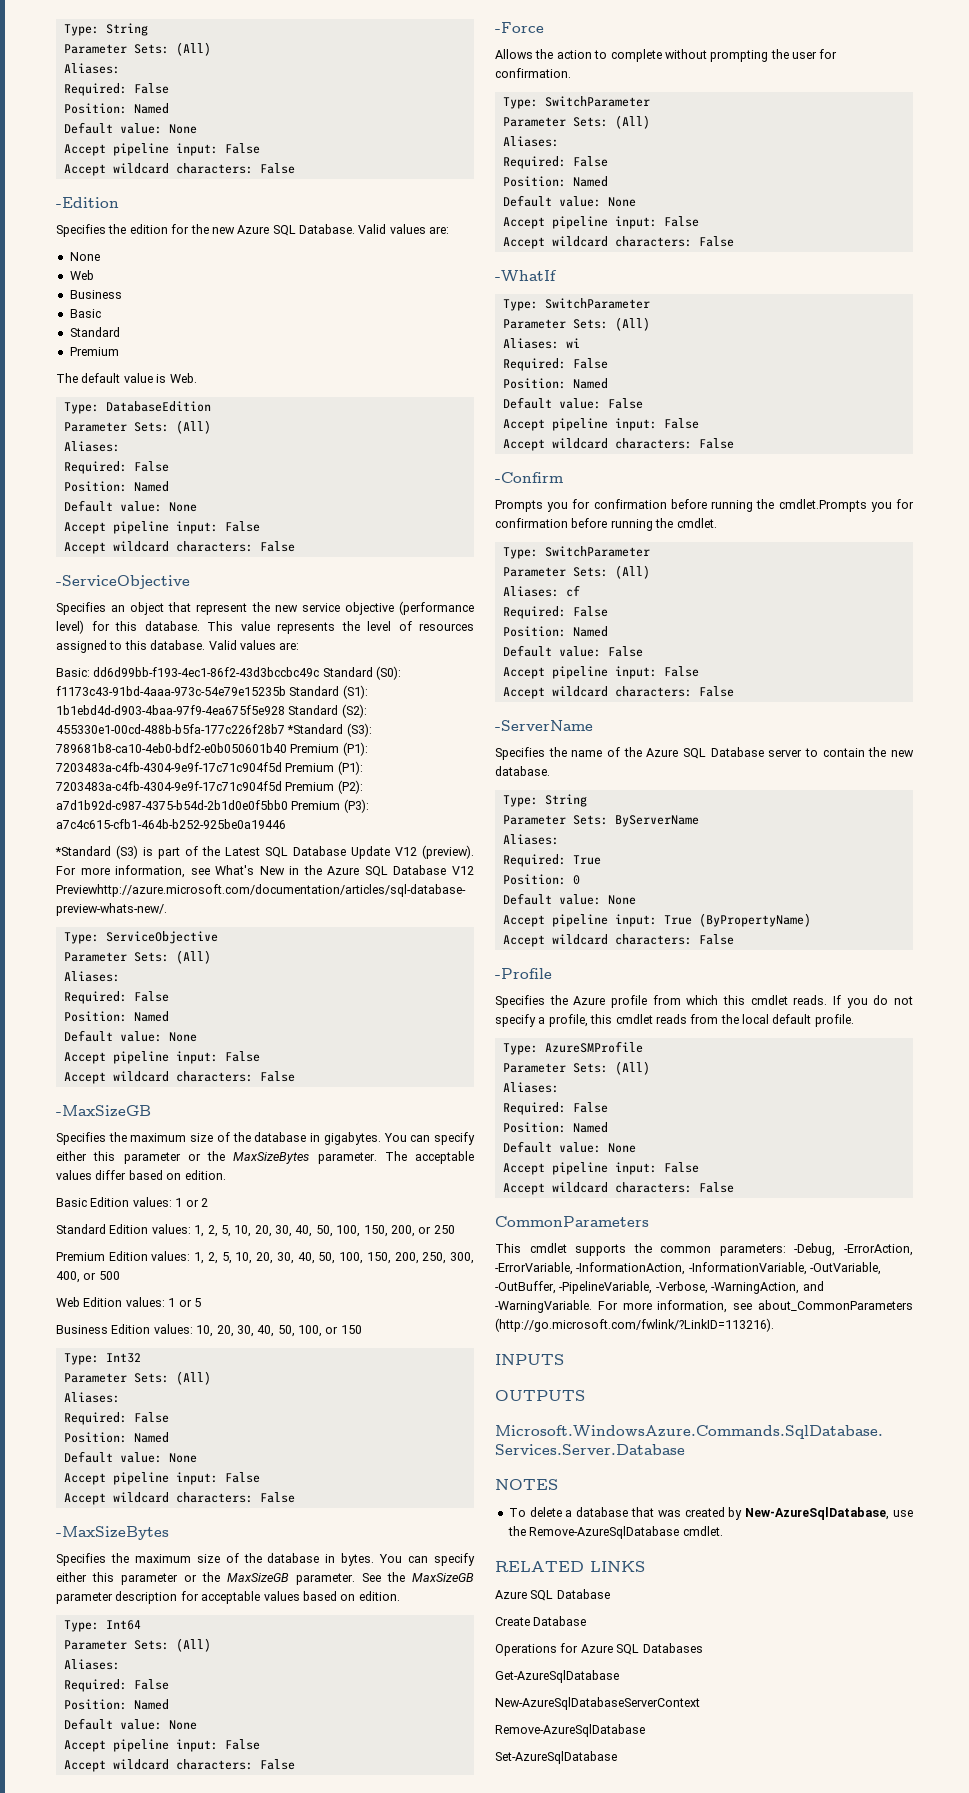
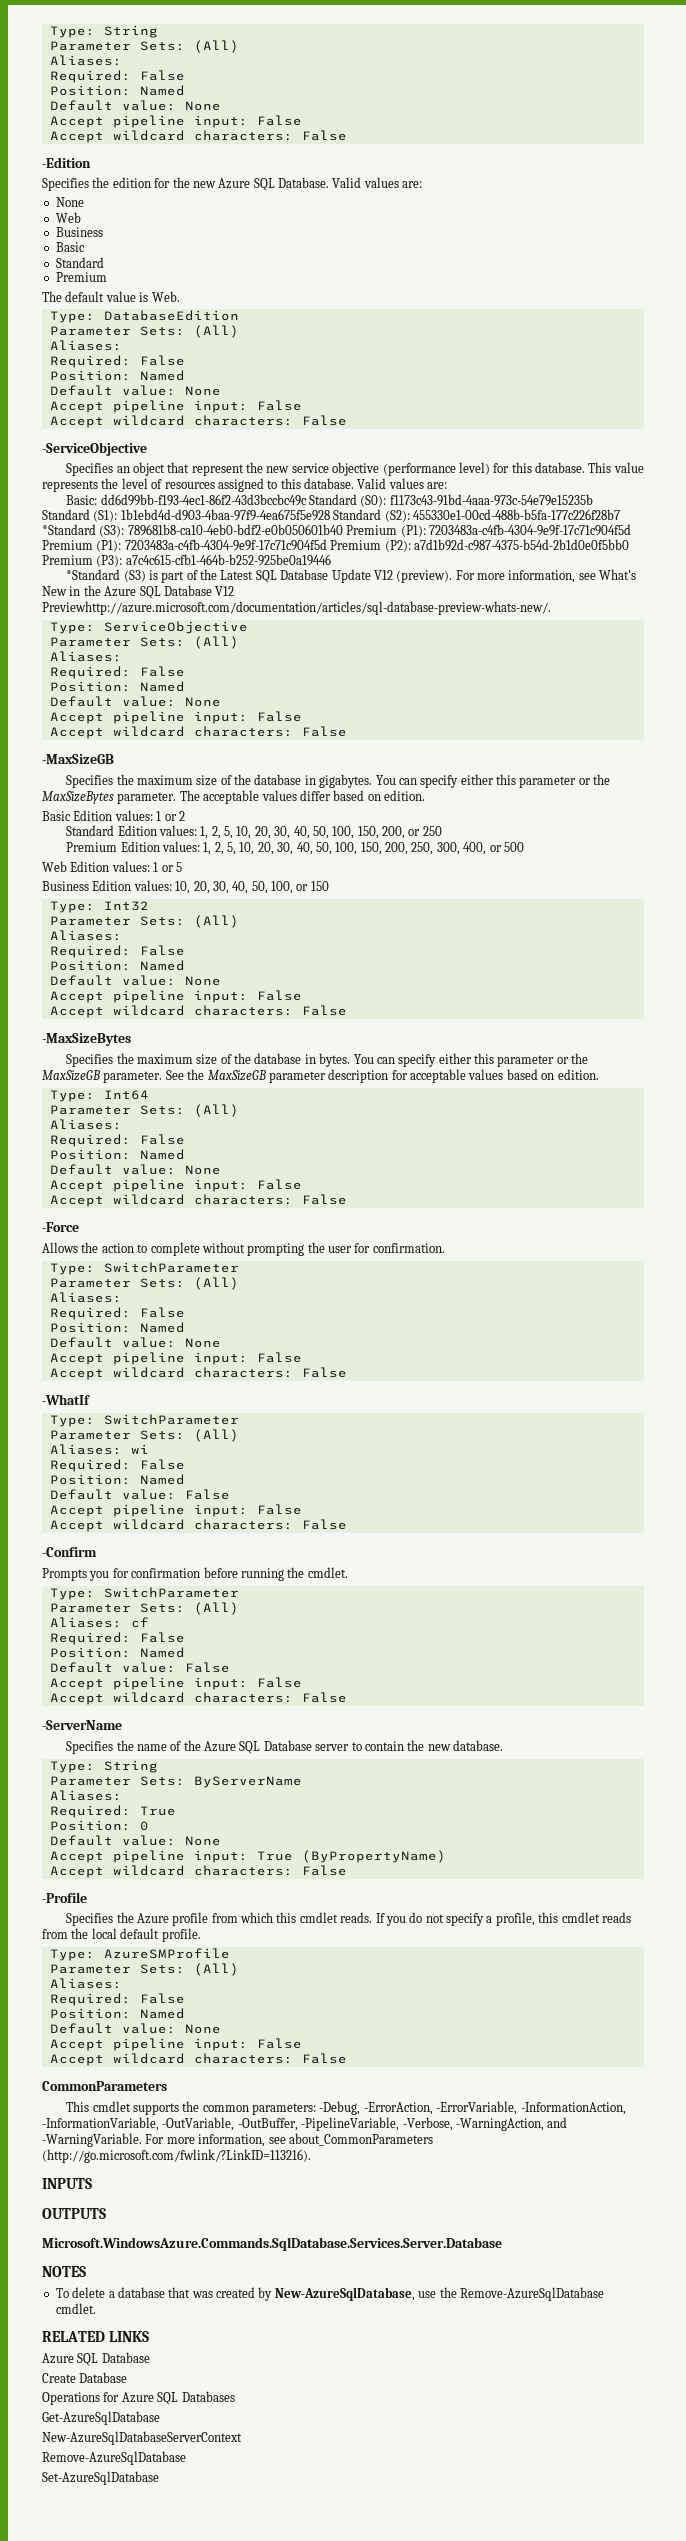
- Prompts you for confirmation before running the cmdlet.Prompts you for confirmation before running the cmdlet.
+ Prompts you for confirmation before running the cmdlet.

